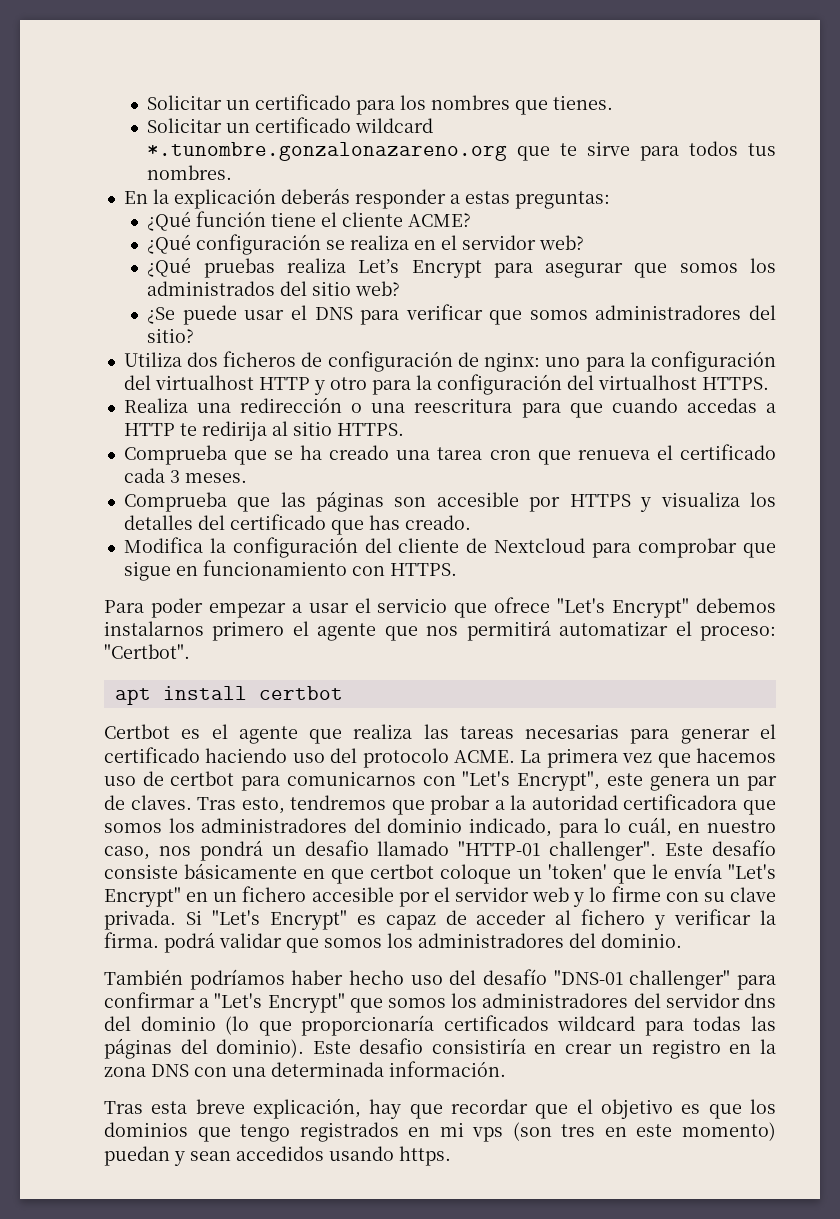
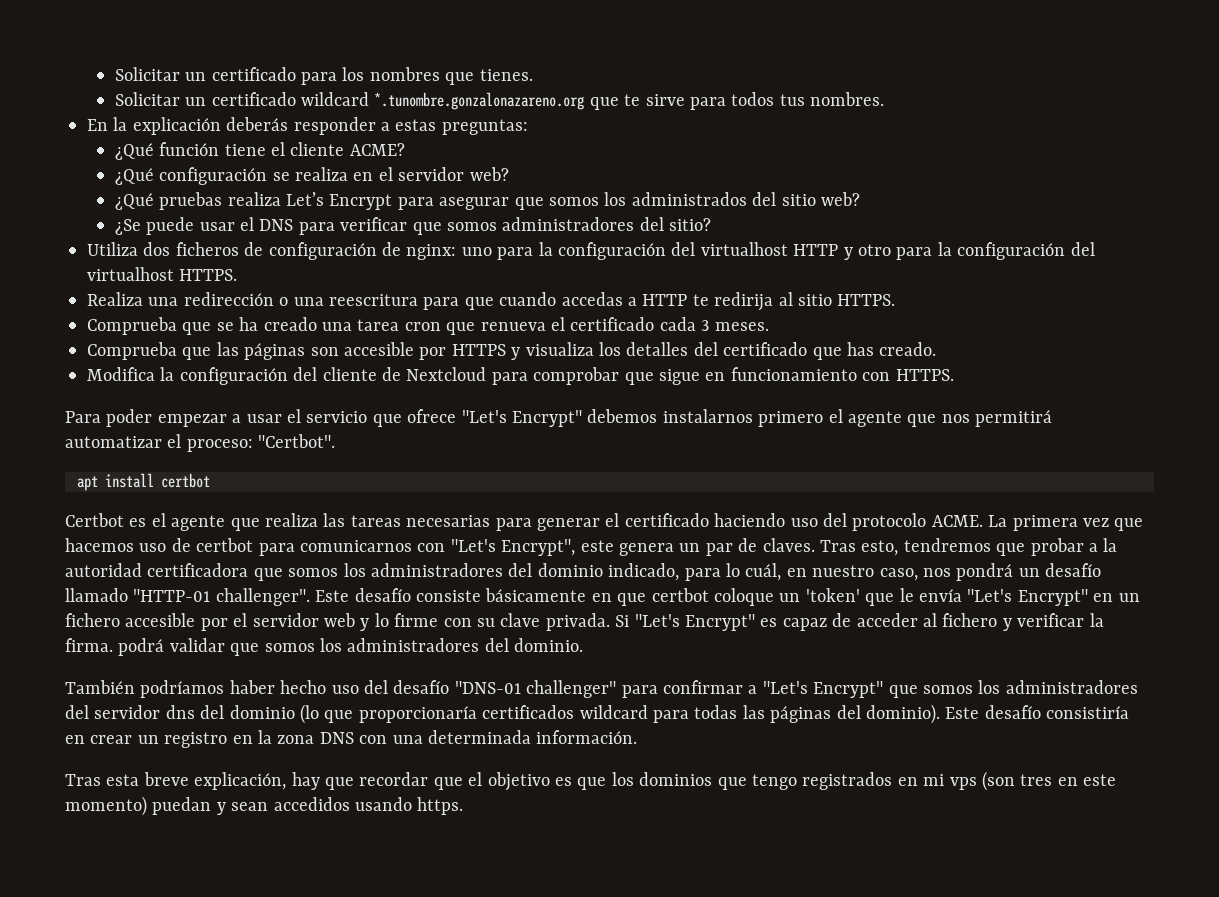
- Tras esto, tendremos que probar a la autoridad certificadora que somos los administradores del dominio indicado, para lo cuál, en nuestro caso, nos pondrá un desafio llamado "HTTP-01 challenger".
+ Tras esto, tendremos que probar a la autoridad certificadora que somos los administradores del dominio indicado, para lo cuál, en nuestro caso, nos pondrá un desafío llamado "HTTP-01 challenger".
- Este desafio consistiría en crear un registro en la zona DNS con una determinada información.
+ Este desafío consistiría en crear un registro en la zona DNS con una determinada información.

